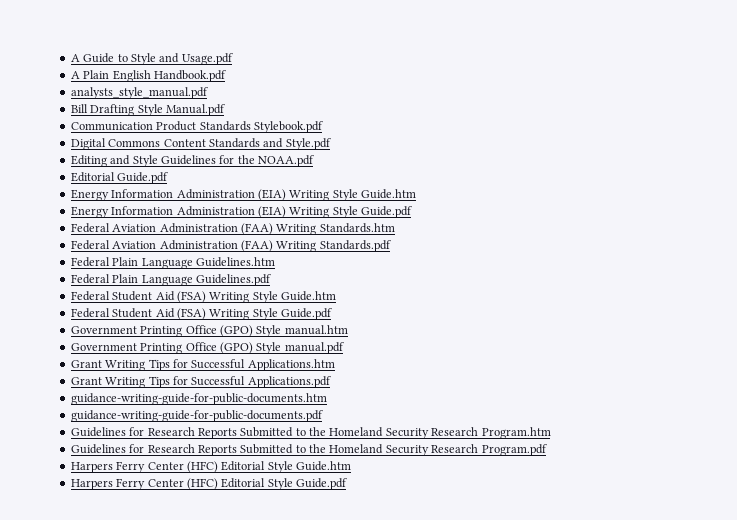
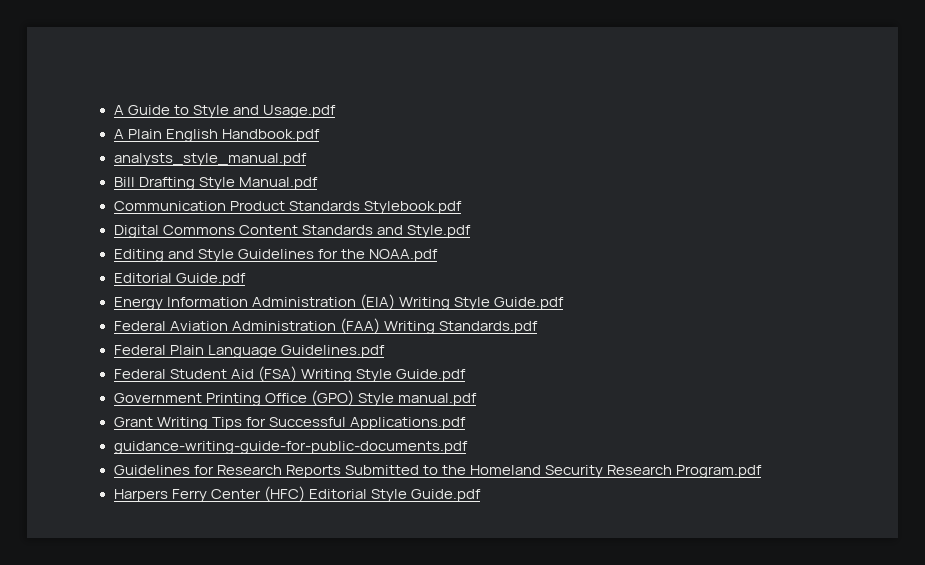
- Energy Information Administration (EIA) Writing Style Guide.htm
- Federal Aviation Administration (FAA) Writing Standards.htm
- Federal Plain Language Guidelines.htm
- Federal Student Aid (FSA) Writing Style Guide.htm
- Government Printing Office (GPO) Style manual.htm
- Grant Writing Tips for Successful Applications.htm
- guidance-writing-guide-for-public-documents.htm
- Guidelines for Research Reports Submitted to the Homeland Security Research Program.htm
- Harpers Ferry Center (HFC) Editorial Style Guide.htm

